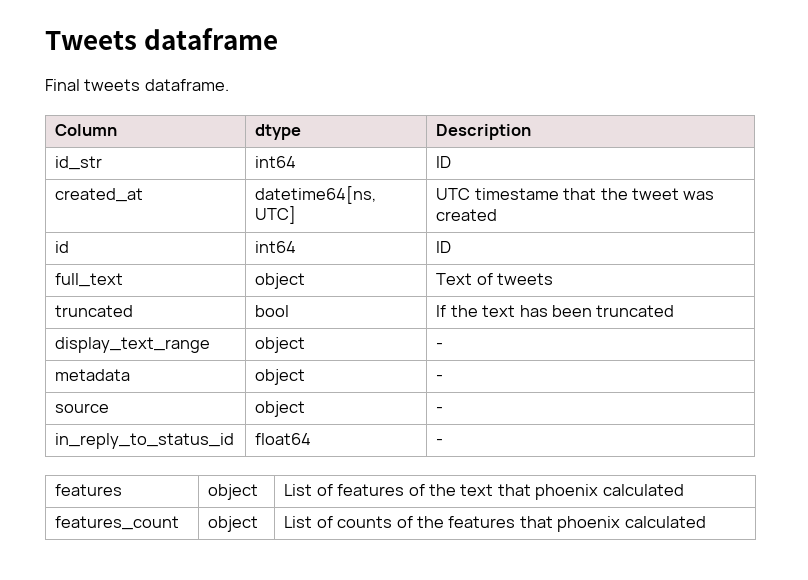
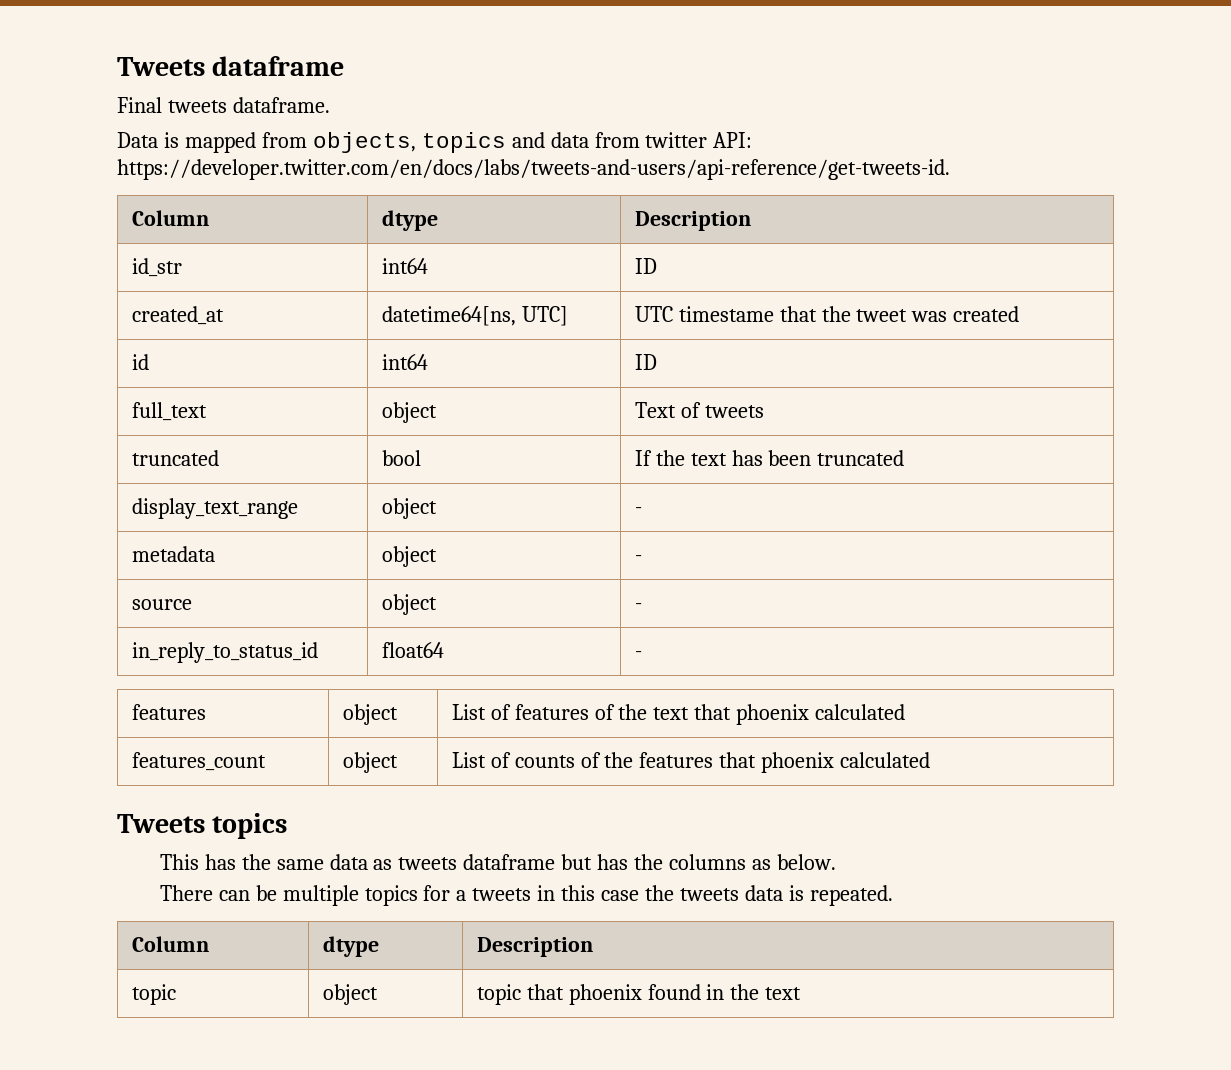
+ Data is mapped from objects, topics and data from twitter API: https://developer.twitter.com/en/docs/labs/tweets-and-users/api-reference/get-tweets-id.
+ Tweets topics
+ This has the same data as tweets dataframe but has the columns as below.
+ There can be multiple topics for a tweets in this case the tweets data is repeated.
+ Column | dtype | Description
+ topic | object | topic that phoenix found in the text

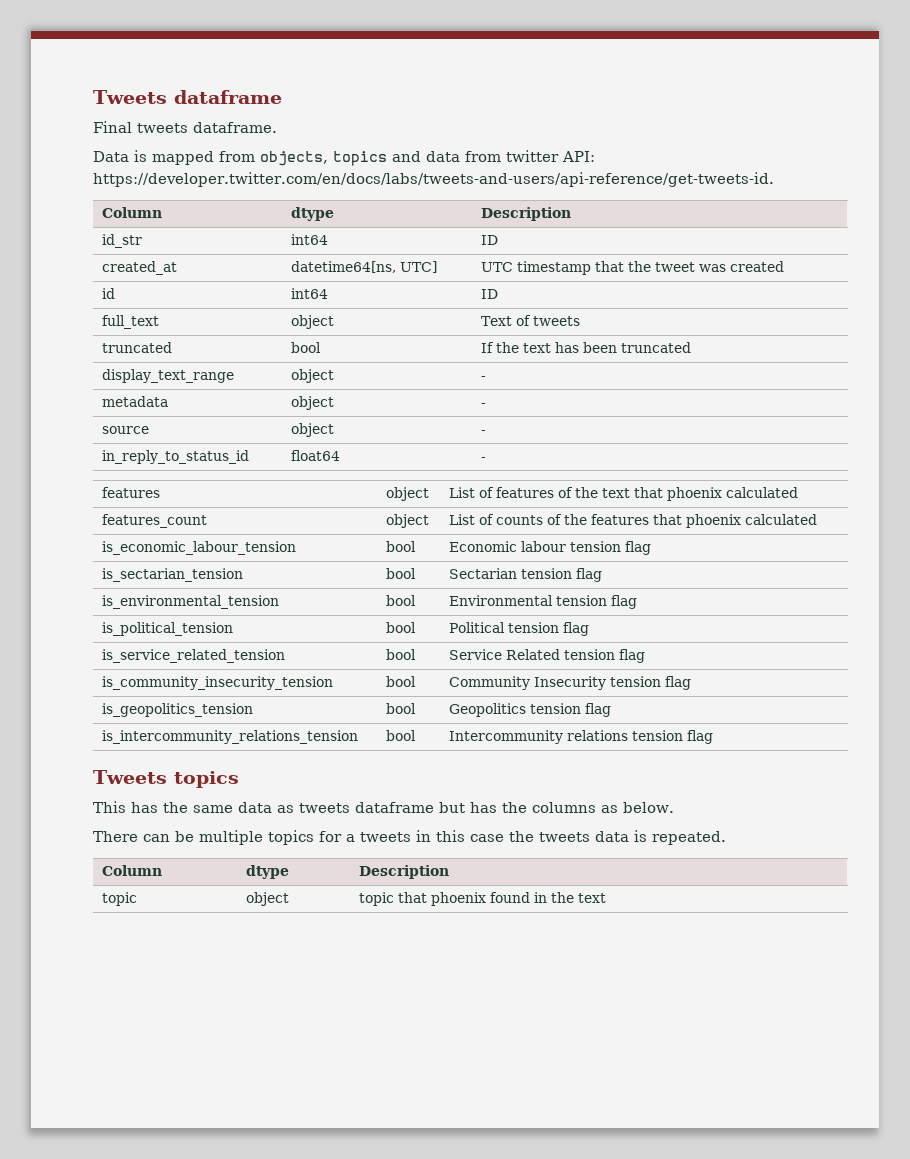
- created_at | datetime64[ns, UTC] | UTC timestame that the tweet was created
+ created_at | datetime64[ns, UTC] | UTC timestamp that the tweet was created
+ is_economic_labour_tension | bool | Economic labour tension flag
+ is_sectarian_tension | bool | Sectarian tension flag
+ is_environmental_tension | bool | Environmental tension flag
+ is_political_tension | bool | Political tension flag
+ is_service_related_tension | bool | Service Related tension flag
+ is_community_insecurity_tension | bool | Community Insecurity tension flag
+ is_geopolitics_tension | bool | Geopolitics tension flag
+ is_intercommunity_relations_tension | bool | Intercommunity relations tension flag

